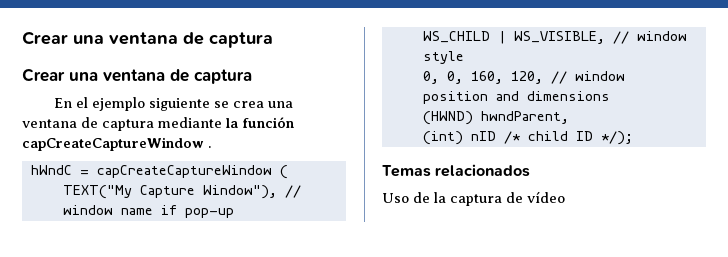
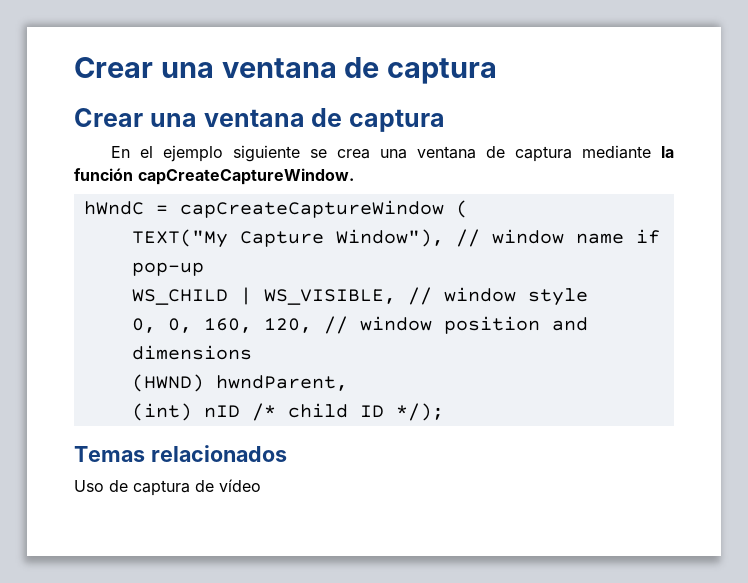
- En el ejemplo siguiente se crea una ventana de captura mediante la función capCreateCaptureWindow .
+ En el ejemplo siguiente se crea una ventana de captura mediante la función capCreateCaptureWindow.
- Uso de la captura de vídeo
+ Uso de captura de vídeo

